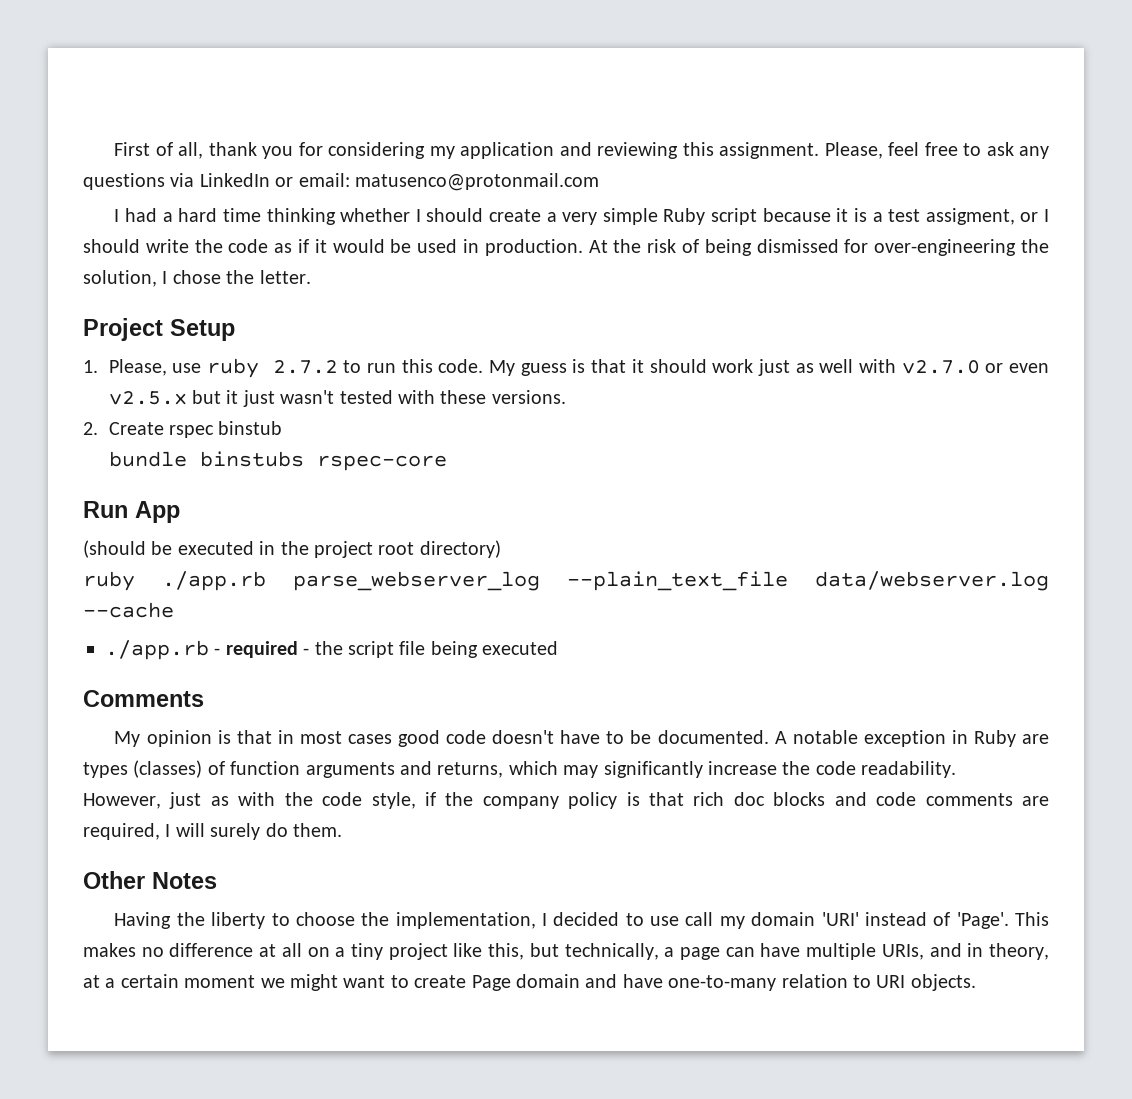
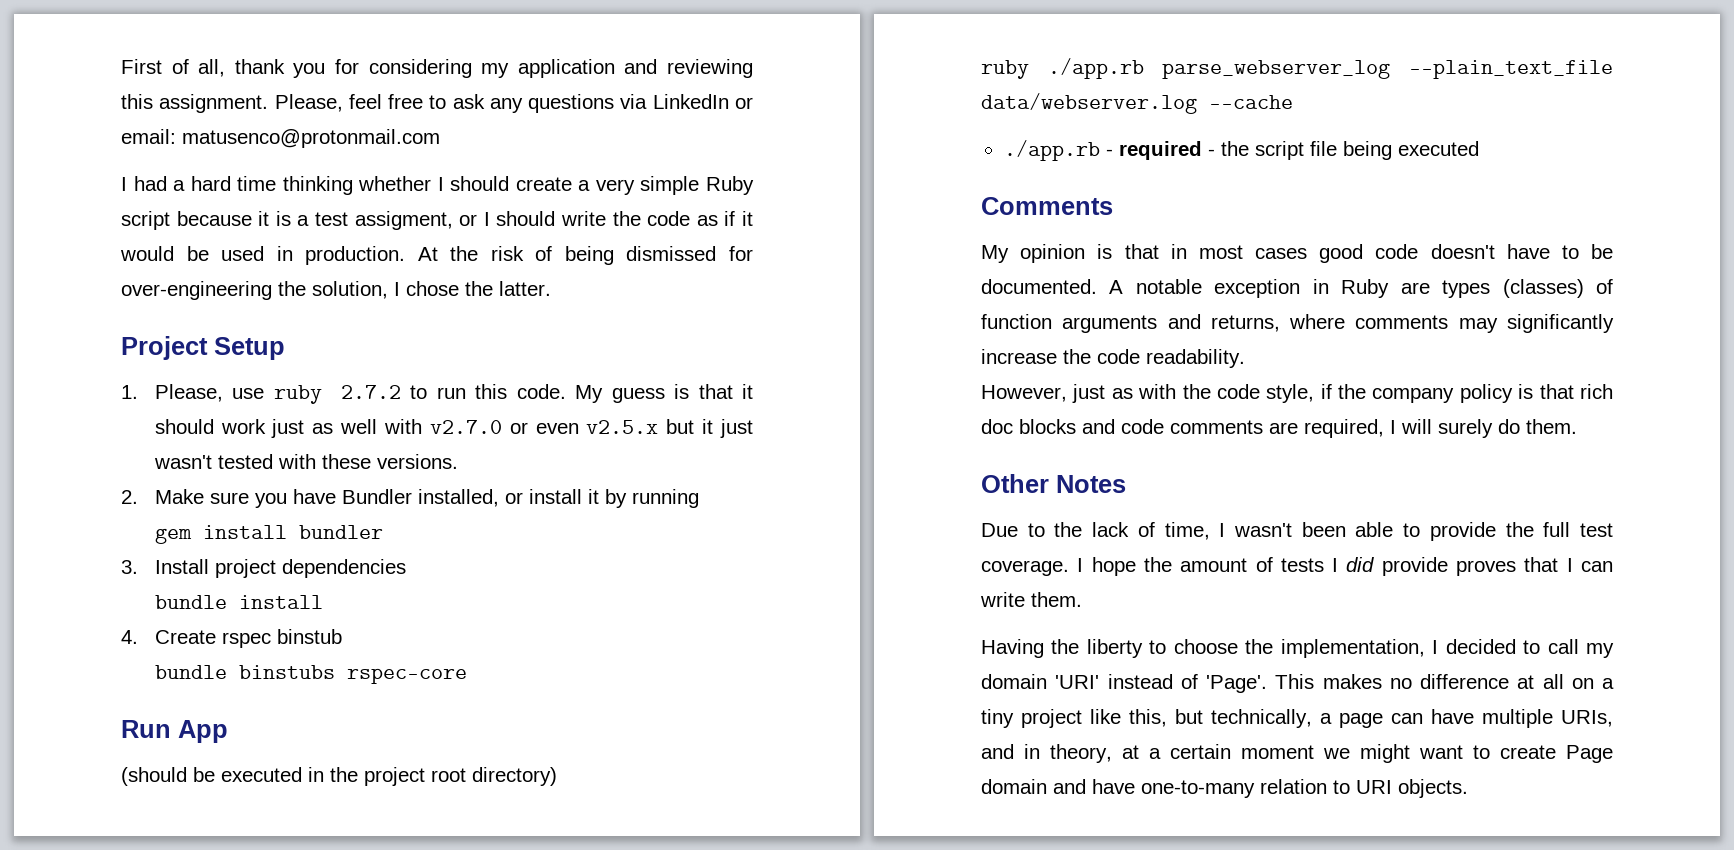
- At the risk of being dismissed for over-engineering the solution, I chose the letter.
+ At the risk of being dismissed for over-engineering the solution, I chose the latter.
- 2. Create rspec binstub
+ 2. Make sure you have Bundler installed, or install it by running
+ gem install bundler
+ 3. Install project dependencies
+ bundle install
+ 4. Create rspec binstub
- A notable exception in Ruby are types (classes) of function arguments and returns, which may significantly increase the code readability.
+ A notable exception in Ruby are types (classes) of function arguments and returns, where comments may significantly increase the code readability.
+ Due to the lack of time, I wasn't been able to provide the full test coverage. I hope the amount of tests I did provide proves that I can write them.
- Having the liberty to choose the implementation, I decided to use call my domain 'URI' instead of 'Page'.
+ Having the liberty to choose the implementation, I decided to call my domain 'URI' instead of 'Page'.

